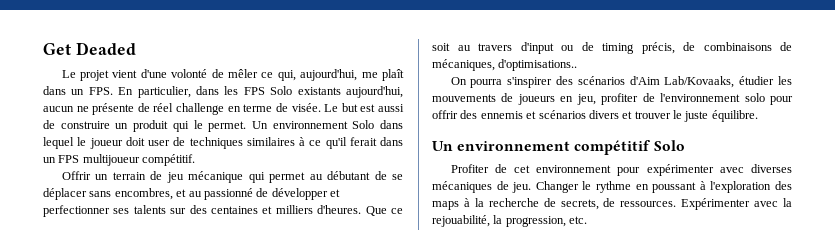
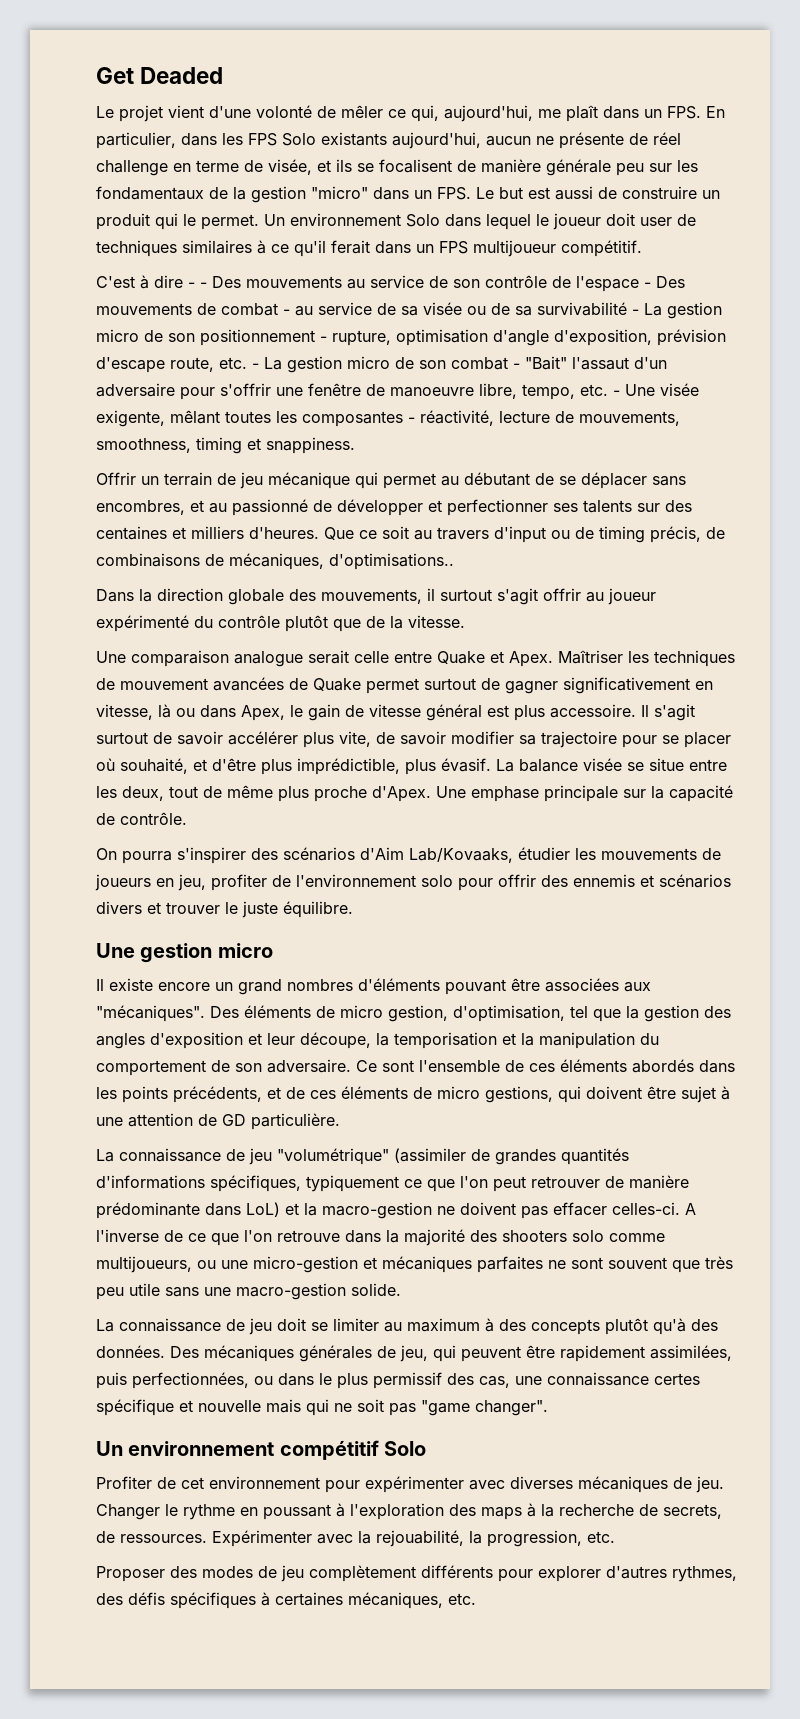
- Le projet vient d'une volonté de mêler ce qui, aujourd'hui, me plaît dans un FPS. En particulier, dans les FPS Solo existants aujourd'hui, aucun ne présente de réel challenge en terme de visée. Le but est aussi de construire un produit qui le permet.
+ Le projet vient d'une volonté de mêler ce qui, aujourd'hui, me plaît dans un FPS. En particulier, dans les FPS Solo existants aujourd'hui, aucun ne présente de réel challenge en terme de visée, et ils se focalisent de manière générale peu sur les fondamentaux de la gestion "micro" dans un FPS. Le but est aussi de construire un produit qui le permet.
+ C'est à dire - - Des mouvements au service de son contrôle de l'espace - Des mouvements de combat - au service de sa visée ou de sa survivabilité - La gestion micro de son positionnement - rupture, optimisation d'angle d'exposition, prévision d'escape route, etc. - La gestion micro de son combat - "Bait" l'assaut d'un adversaire pour s'offrir une fenêtre de manoeuvre libre, tempo, etc. - Une visée exigente, mêlant toutes les composantes - réactivité, lecture de mouvements, smoothness, timing et snappiness.
+ Dans la direction globale des mouvements, il surtout s'agit offrir au joueur expérimenté du contrôle plutôt que de la vitesse.
+ Une comparaison analogue serait celle entre Quake et Apex. Maîtriser les techniques de mouvement avancées de Quake permet surtout de gagner significativement en vitesse, là ou dans Apex, le gain de vitesse général est plus accessoire. Il s'agit surtout de savoir accélérer plus vite, de savoir modifier sa trajectoire pour se placer où souhaité, et d'être plus imprédictible, plus évasif. La balance visée se situe entre les deux, tout de même plus proche d'Apex. Une emphase principale sur la capacité de contrôle.
+ Une gestion micro
+ Il existe encore un grand nombres d'éléments pouvant être associées aux "mécaniques". Des éléments de micro gestion, d'optimisation, tel que la gestion des angles d'exposition et leur découpe, la temporisation et la manipulation du comportement de son adversaire. Ce sont l'ensemble de ces éléments abordés dans les points précédents, et de ces éléments de micro gestions, qui doivent être sujet à une attention de GD particulière.
+ La connaissance de jeu "volumétrique" (assimiler de grandes quantités d'informations spécifiques, typiquement ce que l'on peut retrouver de manière prédominante dans LoL) et la macro-gestion ne doivent pas effacer celles-ci. A l'inverse de ce que l'on retrouve dans la majorité des shooters solo comme multijoueurs, ou une micro-gestion et mécaniques parfaites ne sont souvent que très peu utile sans une macro-gestion solide.
+ La connaissance de jeu doit se limiter au maximum à des concepts plutôt qu'à des données. Des mécaniques générales de jeu, qui peuvent être rapidement assimilées, puis perfectionnées, ou dans le plus permissif des cas, une connaissance certes spécifique et nouvelle mais qui ne soit pas "game changer".
+ Proposer des modes de jeu complètement différents pour explorer d'autres rythmes, des défis spécifiques à certaines mécaniques, etc.

